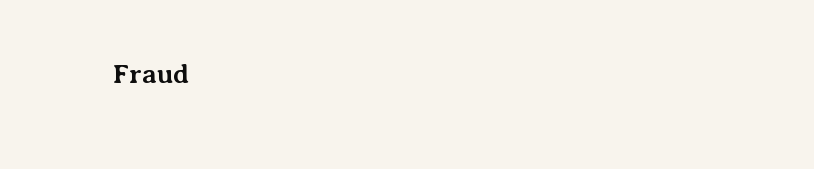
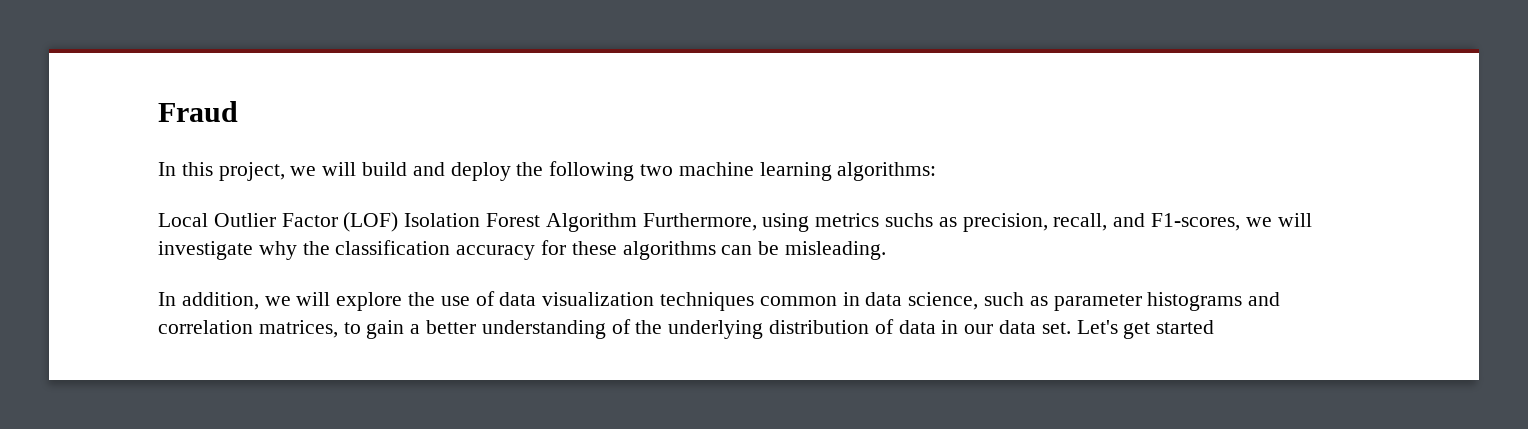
+ In this project, we will build and deploy the following two machine learning algorithms:
+ Local Outlier Factor (LOF) Isolation Forest Algorithm Furthermore, using metrics suchs as precision, recall, and F1-scores, we will investigate why the classification accuracy for these algorithms can be misleading.
+ In addition, we will explore the use of data visualization techniques common in data science, such as parameter histograms and correlation matrices, to gain a better understanding of the underlying distribution of data in our data set. Let's get started

